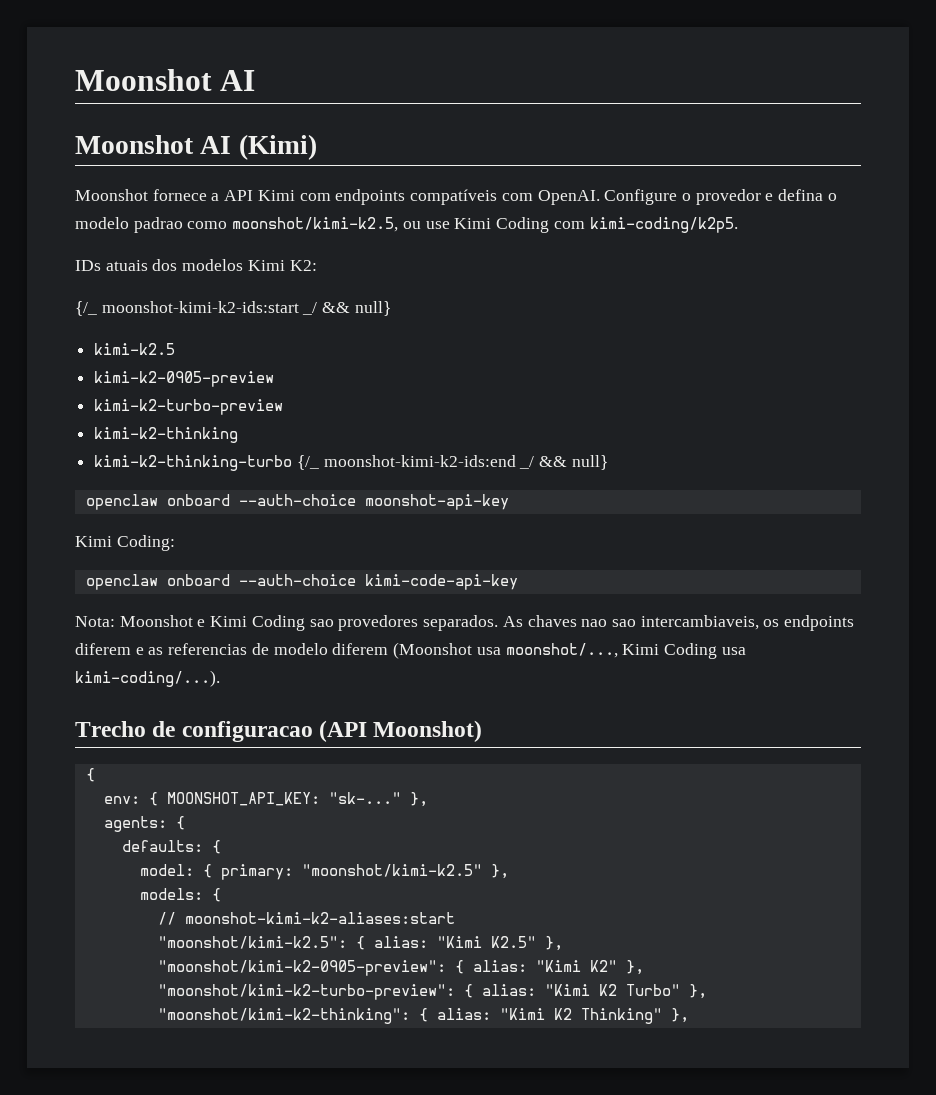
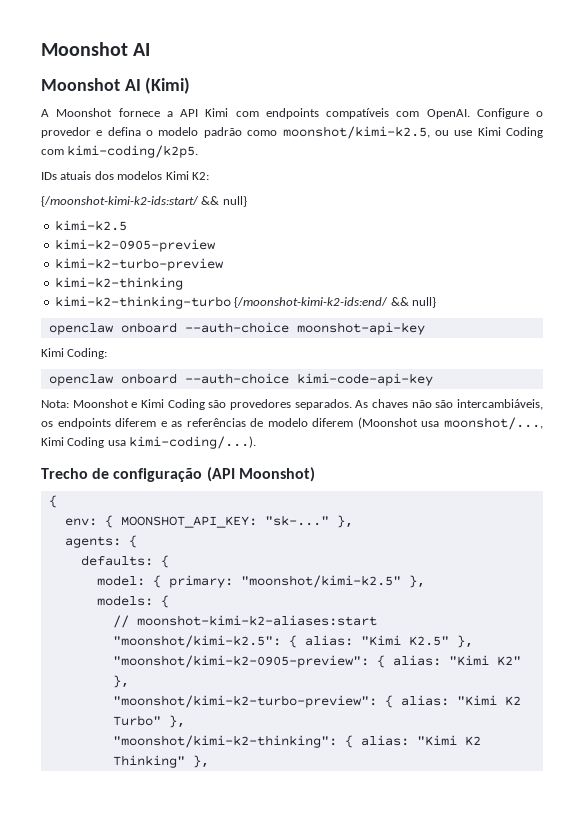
- Moonshot fornece a API Kimi com endpoints compatíveis com OpenAI.
+ A Moonshot fornece a API Kimi com endpoints compatíveis com OpenAI.
- Configure o provedor e defina o modelo padrao como moonshot/kimi-k2.5, ou use Kimi Coding com kimi-coding/k2p5.
+ Configure o provedor e defina o modelo padrão como moonshot/kimi-k2.5, ou use Kimi Coding com kimi-coding/k2p5.
- {/_ moonshot-kimi-k2-ids:start _/ && null}
+ {/moonshot-kimi-k2-ids:start/ && null}
- kimi-k2-thinking-turbo {/_ moonshot-kimi-k2-ids:end _/ && null}
+ kimi-k2-thinking-turbo {/moonshot-kimi-k2-ids:end/ && null}
- Nota: Moonshot e Kimi Coding sao provedores separados.
+ Nota: Moonshot e Kimi Coding são provedores separados.
- As chaves nao sao intercambiaveis, os endpoints diferem e as referencias de modelo diferem (Moonshot usa moonshot/..., Kimi Coding usa kimi-coding/...).
+ As chaves não são intercambiáveis, os endpoints diferem e as referências de modelo diferem (Moonshot usa moonshot/..., Kimi Coding usa kimi-coding/...).
- Trecho de configuracao (API Moonshot)
+ Trecho de configuração (API Moonshot)

